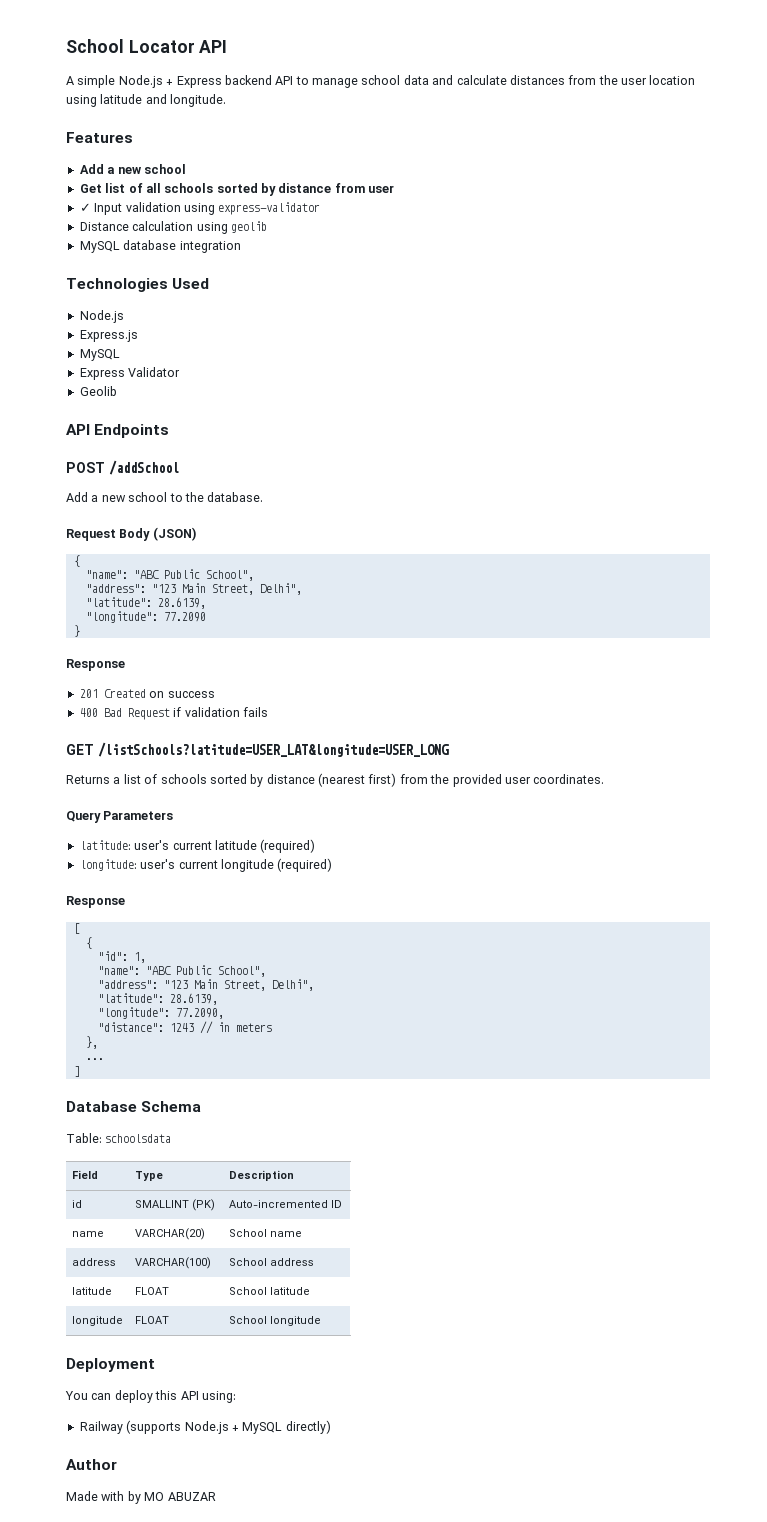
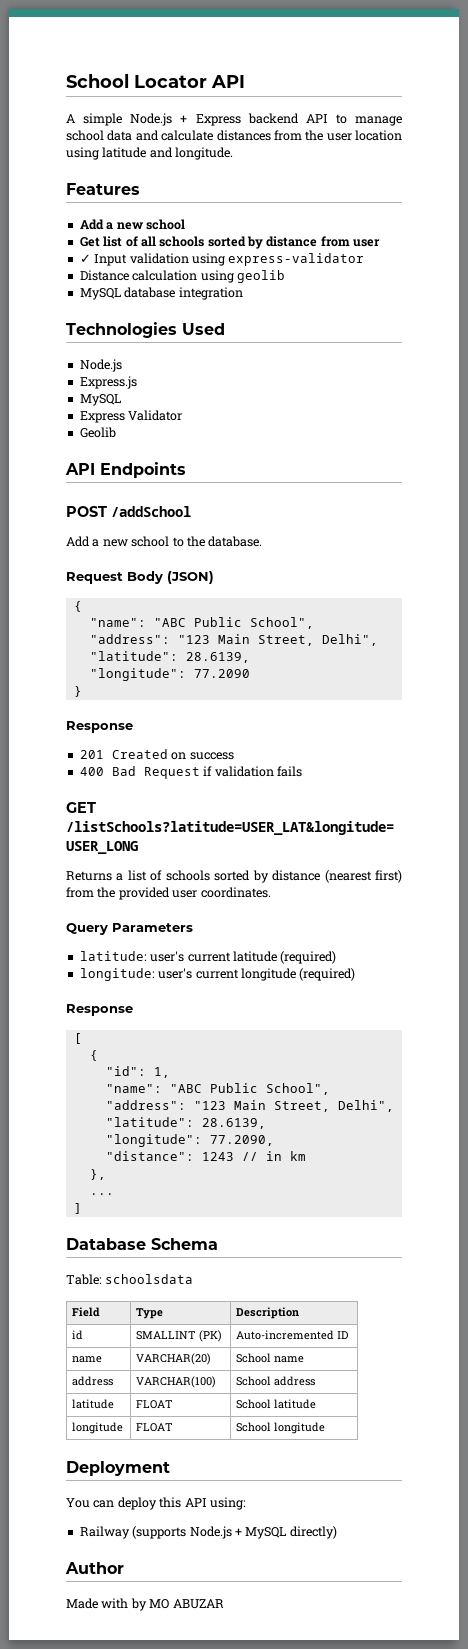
- "distance": 1243 // in meters
+ "distance": 1243 // in km

